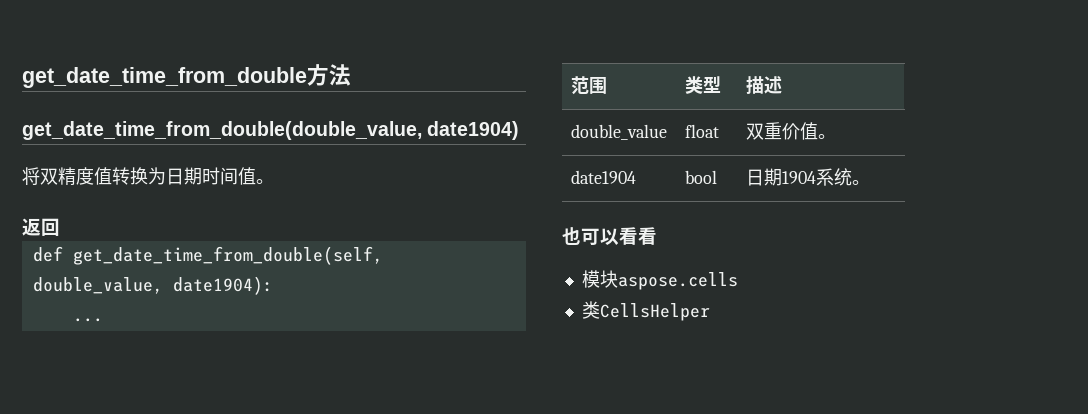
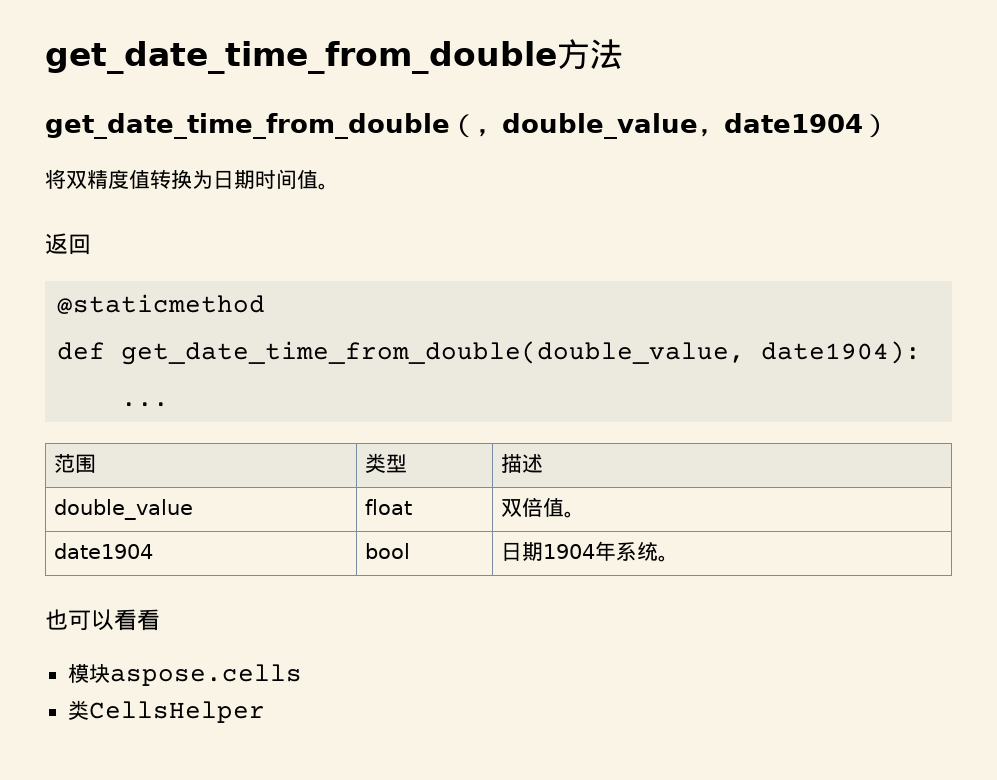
- get_date_time_from_double(double_value, date1904)
+ get_date_time_from_double（，double_value，date1904）
+ @staticmethod
- def get_date_time_from_double(self, double_value, date1904):
+ def get_date_time_from_double(double_value, date1904):
- double_value | float | 双重价值。
+ double_value | float | 双倍值。
- date1904 | bool | 日期1904系统。
+ date1904 | bool | 日期1904年系统。

